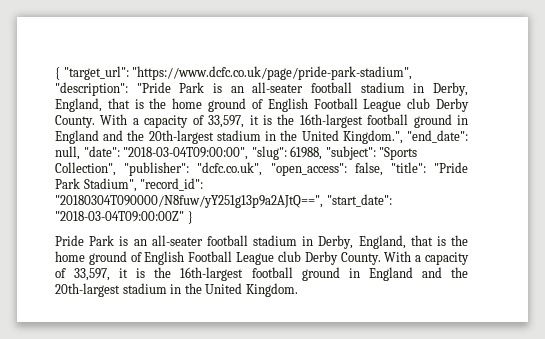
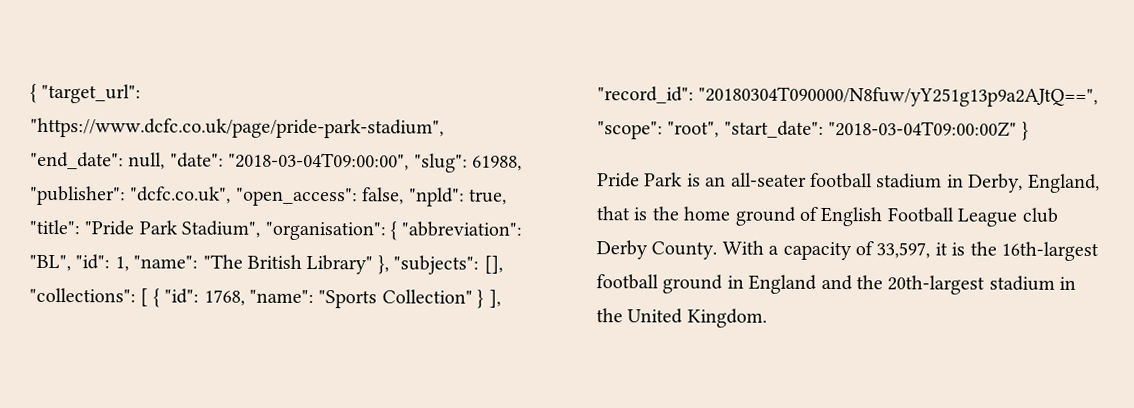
- { "target_url": "https://www.dcfc.co.uk/page/pride-park-stadium", "description": "Pride Park is an all-seater football stadium in Derby, England, that is the home ground of English Football League club Derby County. With a capacity of 33,597, it is the 16th-largest football ground in England and the 20th-largest stadium in the United Kingdom.", "end_date": null, "date": "2018-03-04T09:00:00", "slug": 61988, "subject": "Sports Collection", "publisher": "dcfc.co.uk", "open_access": false, "title": "Pride Park Stadium", "record_id": "20180304T090000/N8fuw/yY251g13p9a2AJtQ==", "start_date": "2018-03-04T09:00:00Z" }
+ { "target_url": "https://www.dcfc.co.uk/page/pride-park-stadium", "end_date": null, "date": "2018-03-04T09:00:00", "slug": 61988, "publisher": "dcfc.co.uk", "open_access": false, "npld": true, "title": "Pride Park Stadium", "organisation": { "abbreviation": "BL", "id": 1, "name": "The British Library" }, "subjects": [], "collections": [ { "id": 1768, "name": "Sports Collection" } ], "record_id": "20180304T090000/N8fuw/yY251g13p9a2AJtQ==", "scope": "root", "start_date": "2018-03-04T09:00:00Z" }

